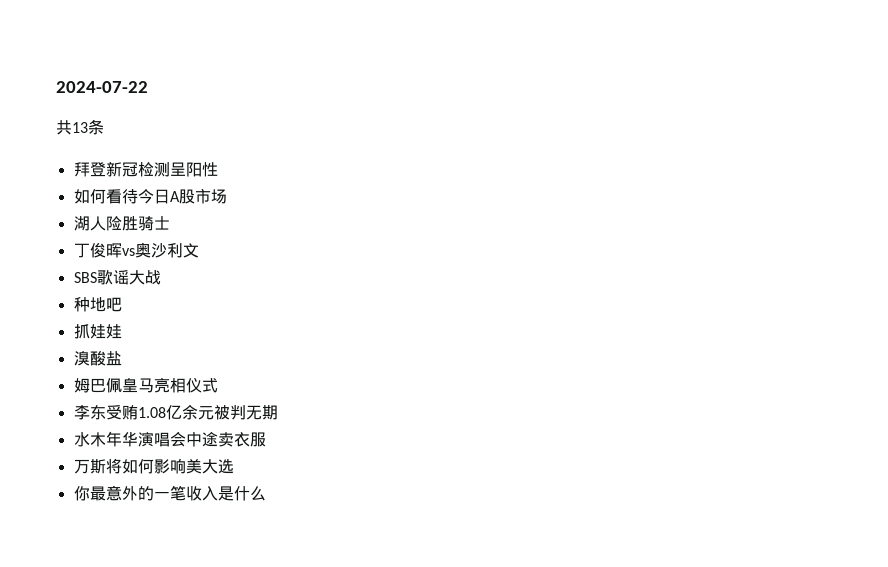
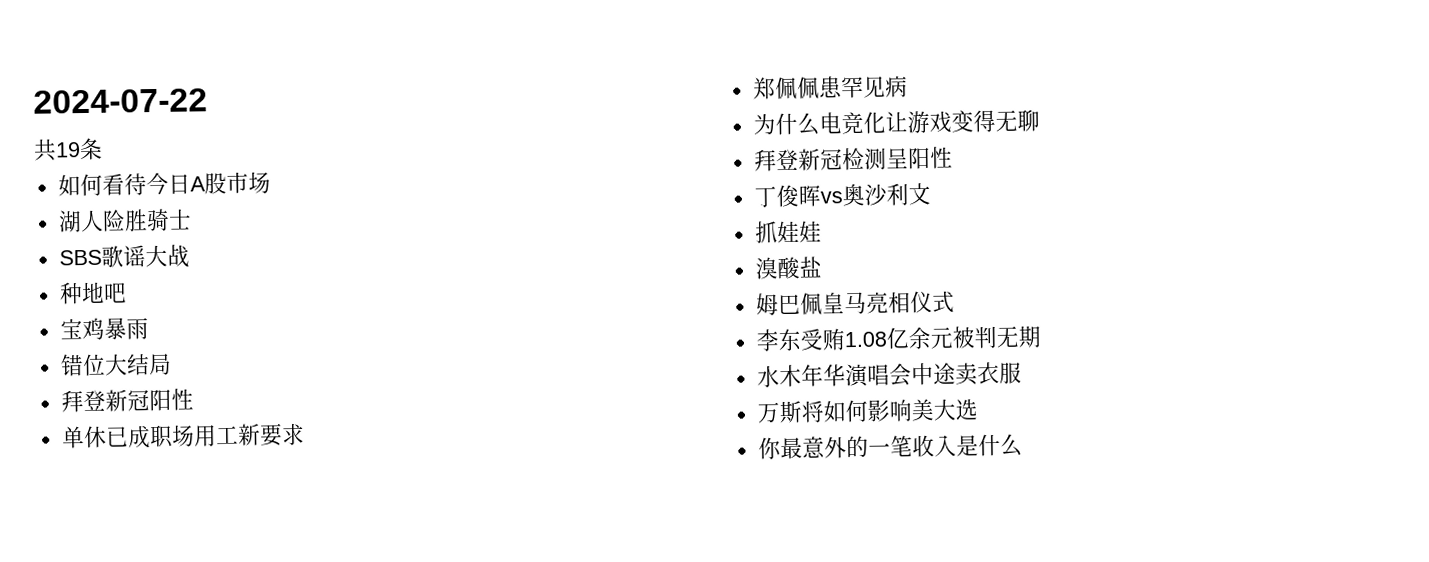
- 共13条
+ 共19条
- 拜登新冠检测呈阳性
- 丁俊晖vs奥沙利文
+ 宝鸡暴雨
+ 错位大结局
+ 拜登新冠阳性
+ 单休已成职场用工新要求
+ 郑佩佩患罕见病
+ 为什么电竞化让游戏变得无聊
+ 拜登新冠检测呈阳性
+ 丁俊晖vs奥沙利文

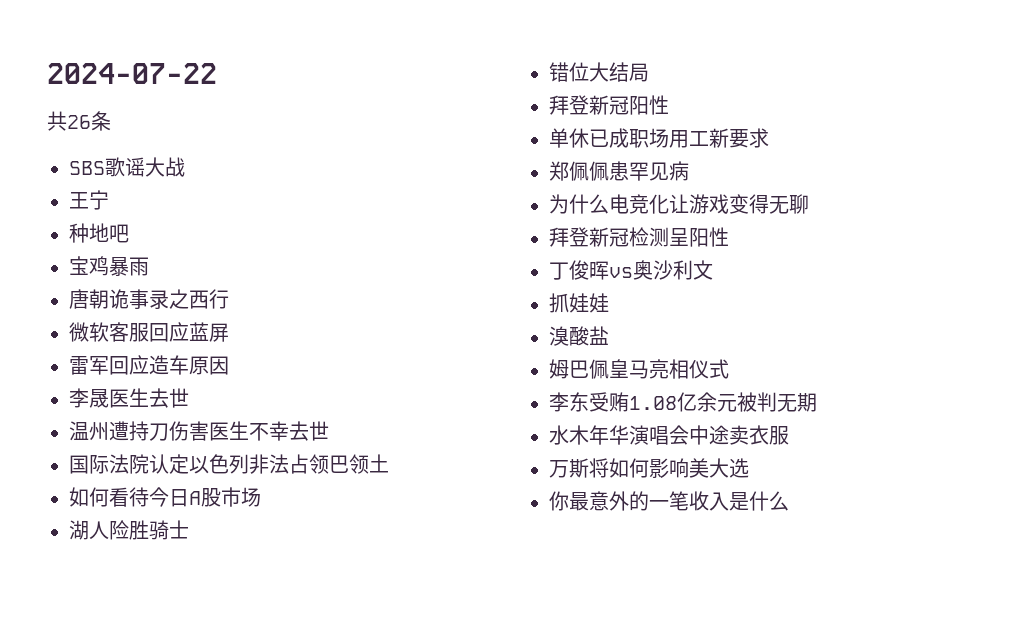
- 共19条
+ 共26条
+ SBS歌谣大战
+ 王宁
+ 种地吧
+ 宝鸡暴雨
+ 唐朝诡事录之西行
+ 微软客服回应蓝屏
+ 雷军回应造车原因
+ 李晟医生去世
+ 温州遭持刀伤害医生不幸去世
+ 国际法院认定以色列非法占领巴领土
- SBS歌谣大战
- 种地吧
- 宝鸡暴雨

